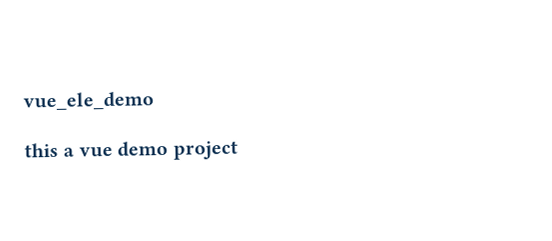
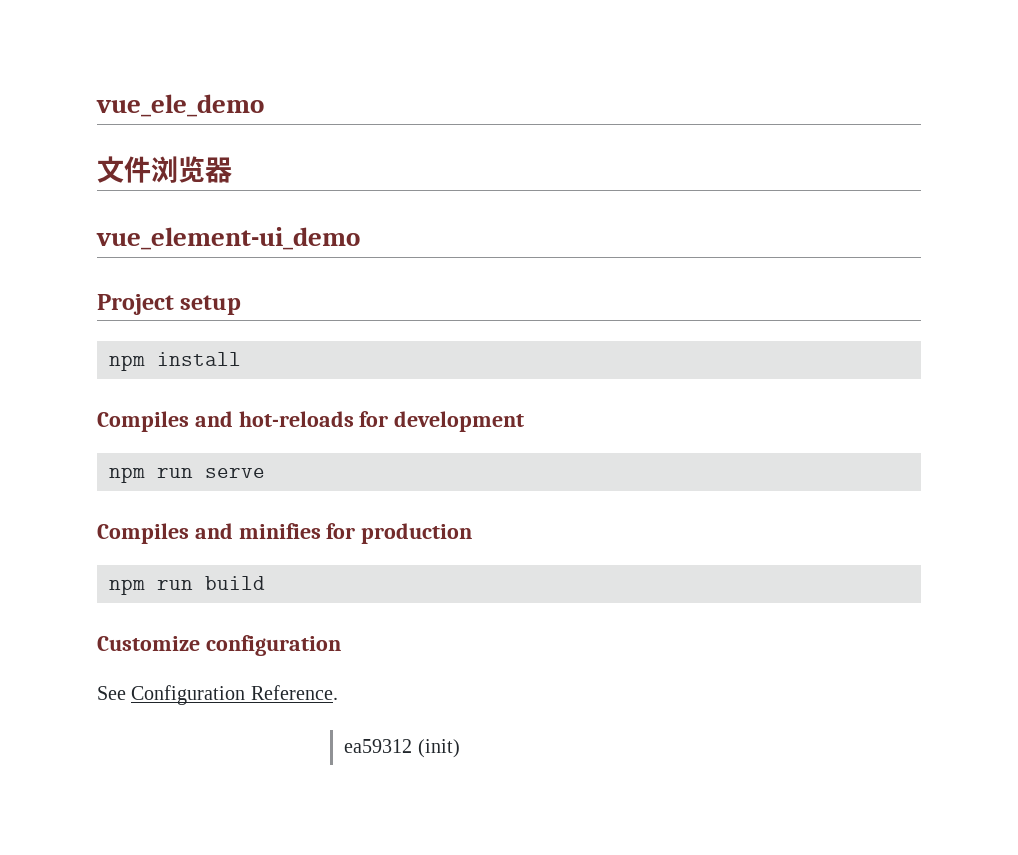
- this a vue demo project
+ 文件浏览器
+ vue_element-ui_demo
+ Project setup
+ npm install
+ Compiles and hot-reloads for development
+ npm run serve
+ Compiles and minifies for production
+ npm run build
+ Customize configuration
+ See Configuration Reference.
+ ea59312 (init)

